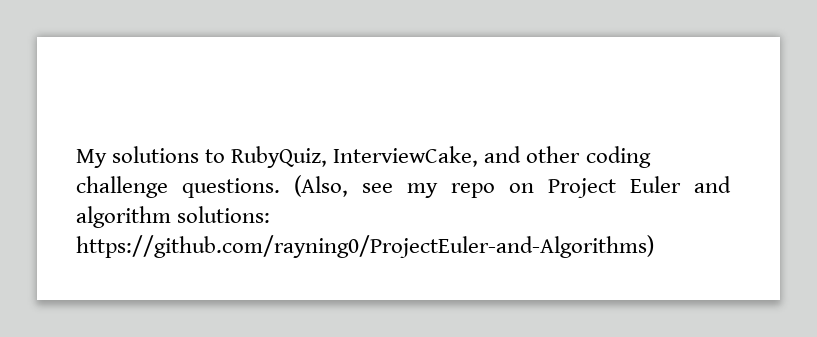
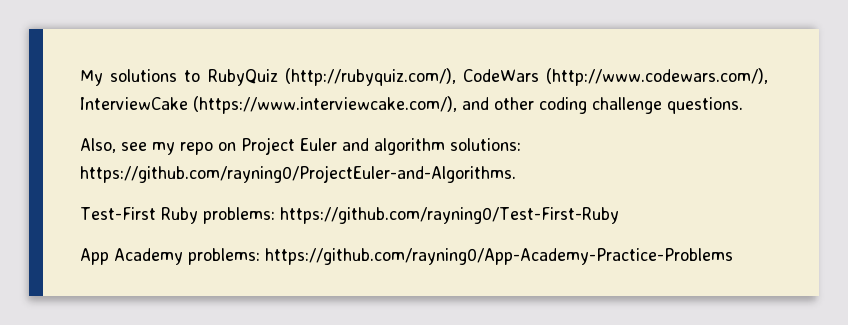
- My solutions to RubyQuiz, InterviewCake, and other coding challenge questions. (Also, see my repo on Project Euler and algorithm solutions: https://github.com/rayning0/ProjectEuler-and-Algorithms)
+ My solutions to RubyQuiz (http://rubyquiz.com/), CodeWars (http://www.codewars.com/), InterviewCake (https://www.interviewcake.com/), and other coding challenge questions.
+ Also, see my repo on Project Euler and algorithm solutions: https://github.com/rayning0/ProjectEuler-and-Algorithms.
+ Test-First Ruby problems: https://github.com/rayning0/Test-First-Ruby
+ App Academy problems: https://github.com/rayning0/App-Academy-Practice-Problems

